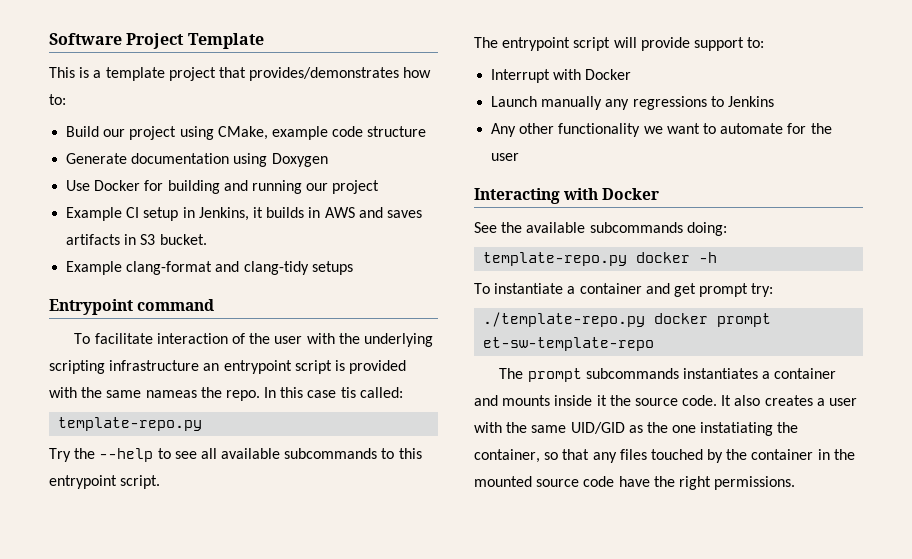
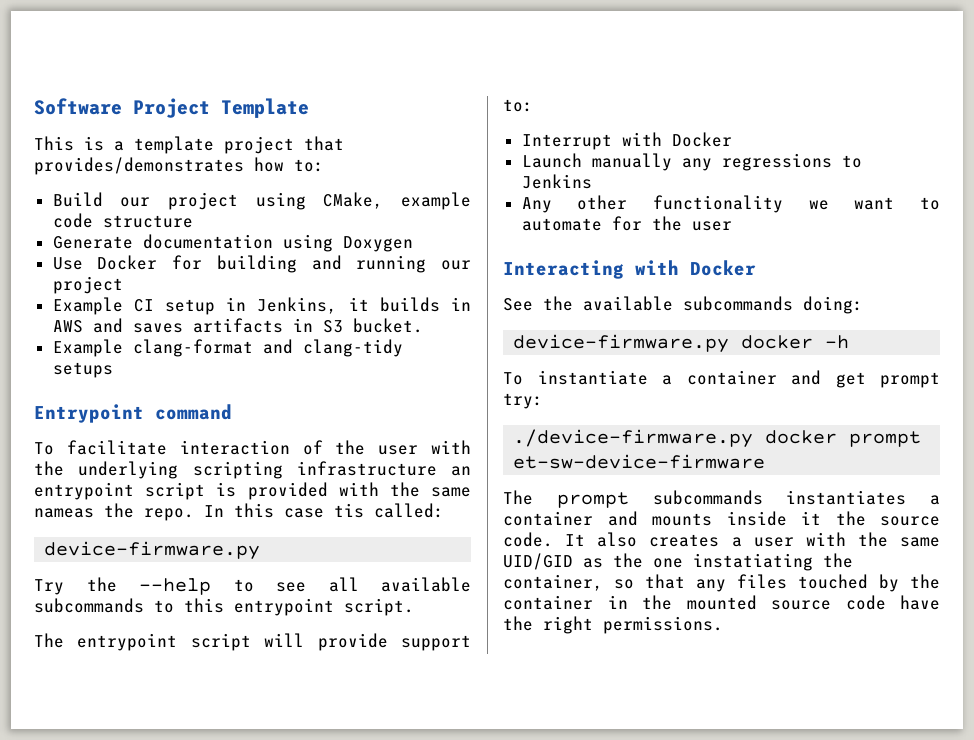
  In this case tis called:
- template-repo.py
+ device-firmware.py
- template-repo.py docker -h
+ device-firmware.py docker -h
- ./template-repo.py docker prompt et-sw-template-repo
+ ./device-firmware.py docker prompt et-sw-device-firmware

